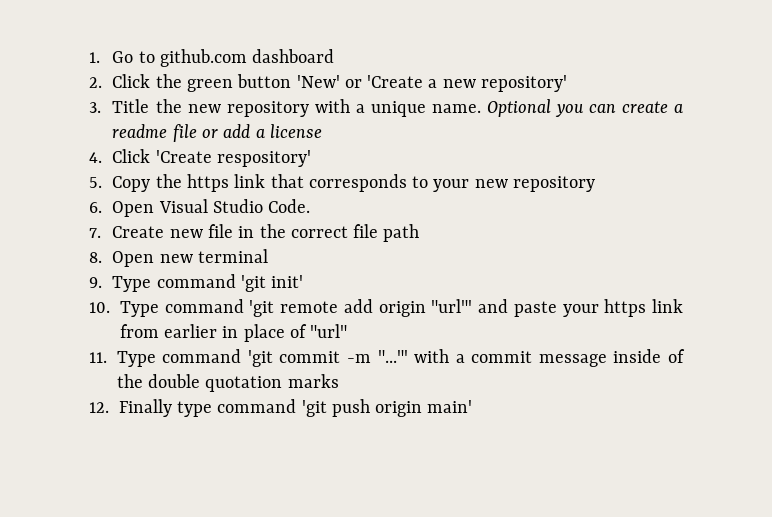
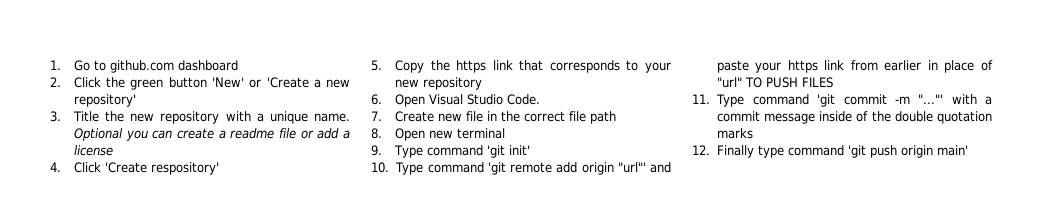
- 10. Type command 'git remote add origin "url"' and paste your https link from earlier in place of "url"
+ 10. Type command 'git remote add origin "url"' and paste your https link from earlier in place of "url" TO PUSH FILES

